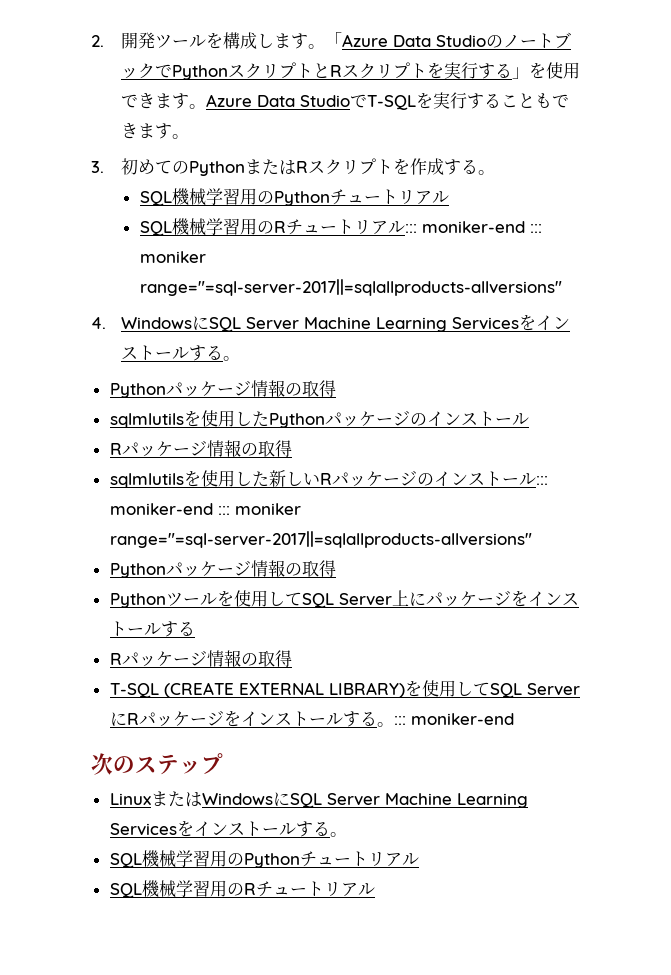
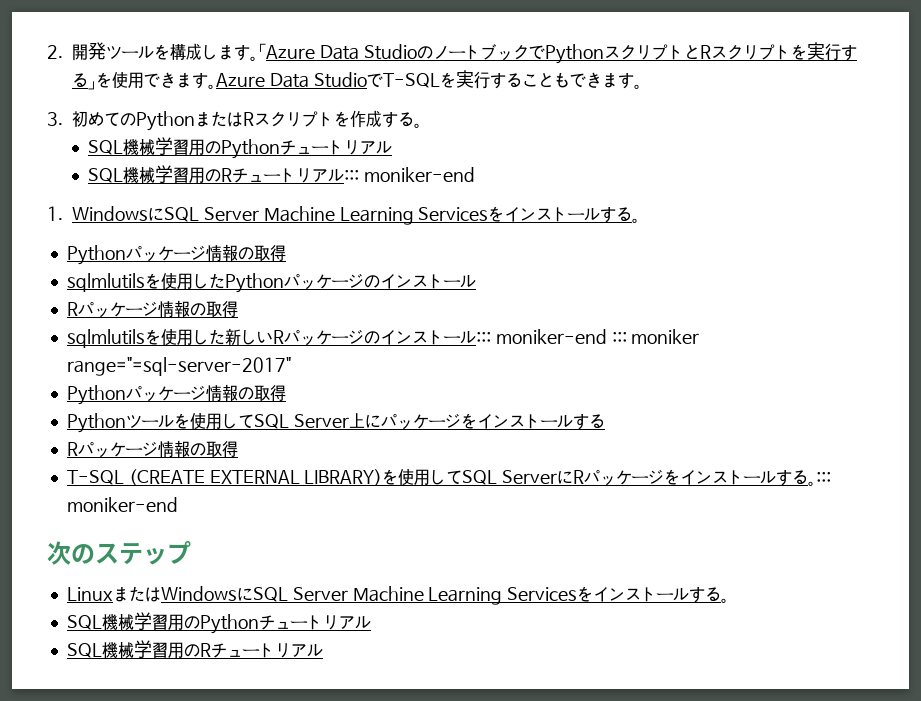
- SQL機械学習用のRチュートリアル::: moniker-end ::: moniker range="=sql-server-2017||=sqlallproducts-allversions"
- 4. WindowsにSQL Server Machine Learning Servicesをインストールする。
+ SQL機械学習用のRチュートリアル::: moniker-end
+ 1. WindowsにSQL Server Machine Learning Servicesをインストールする。
- sqlmlutilsを使用した新しいRパッケージのインストール::: moniker-end ::: moniker range="=sql-server-2017||=sqlallproducts-allversions"
+ sqlmlutilsを使用した新しいRパッケージのインストール::: moniker-end ::: moniker range="=sql-server-2017"

